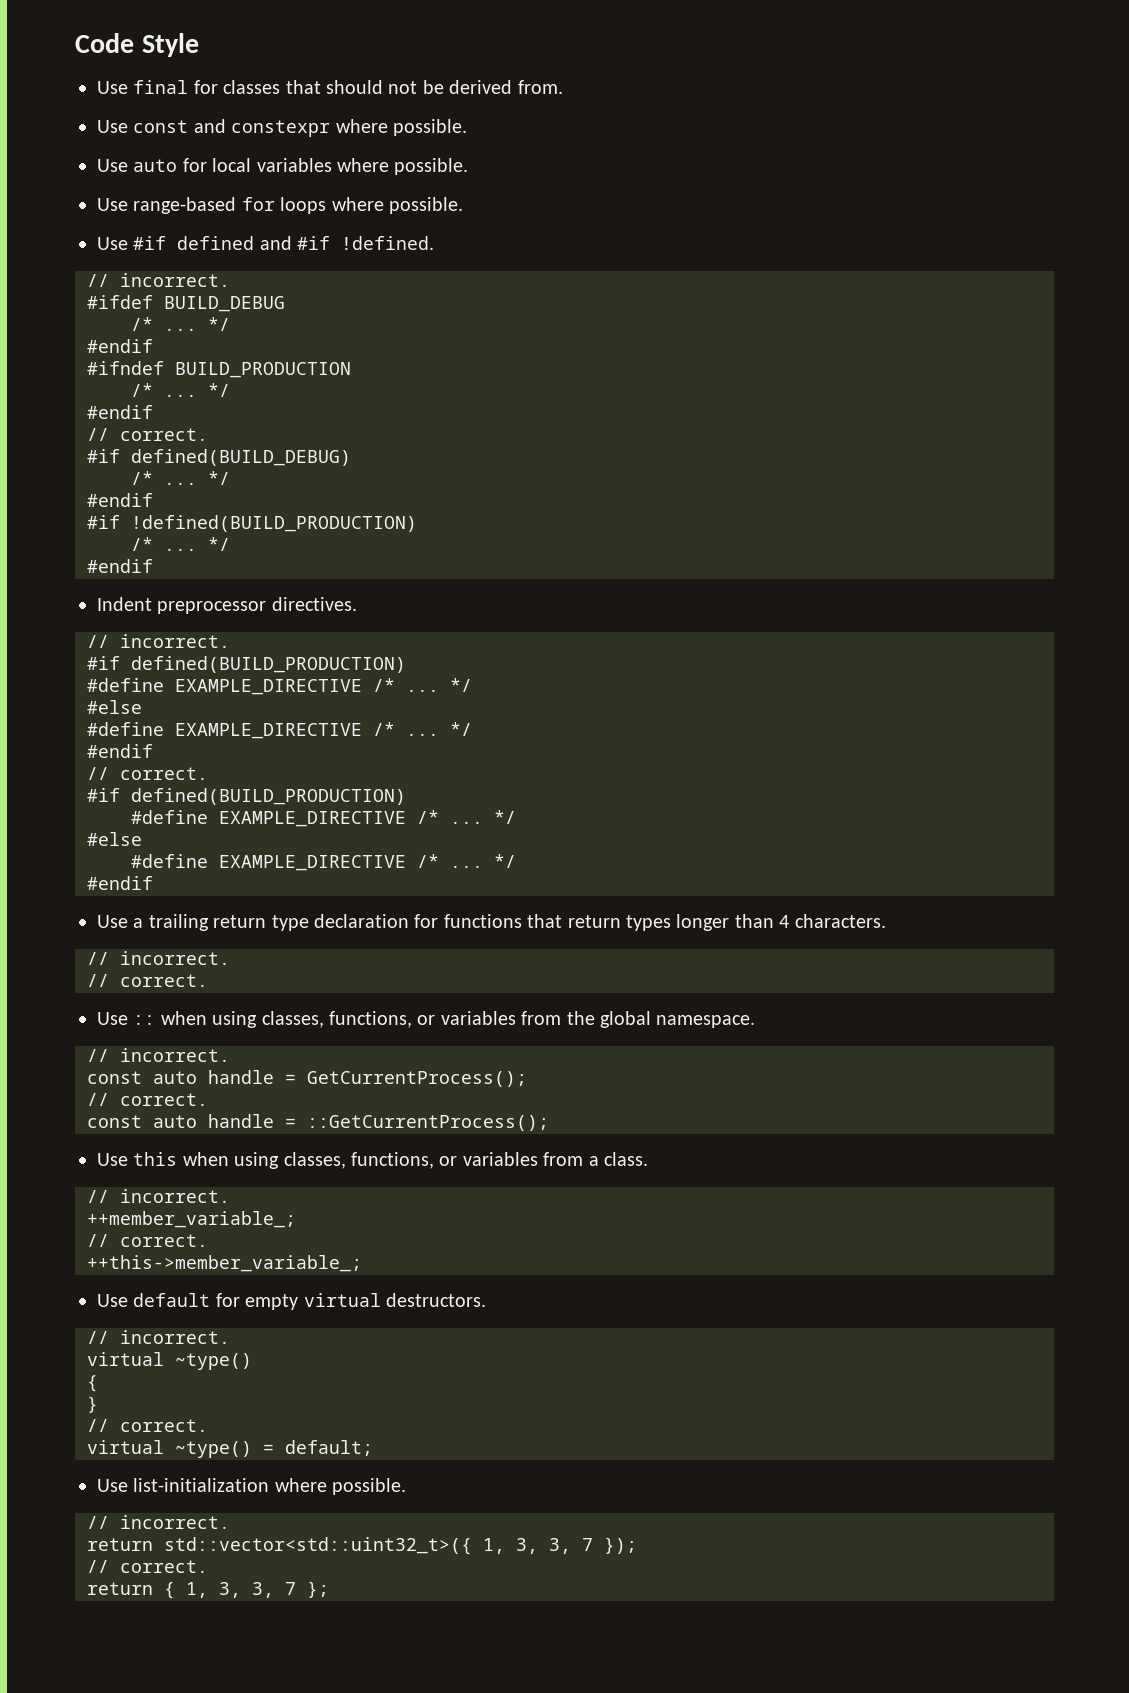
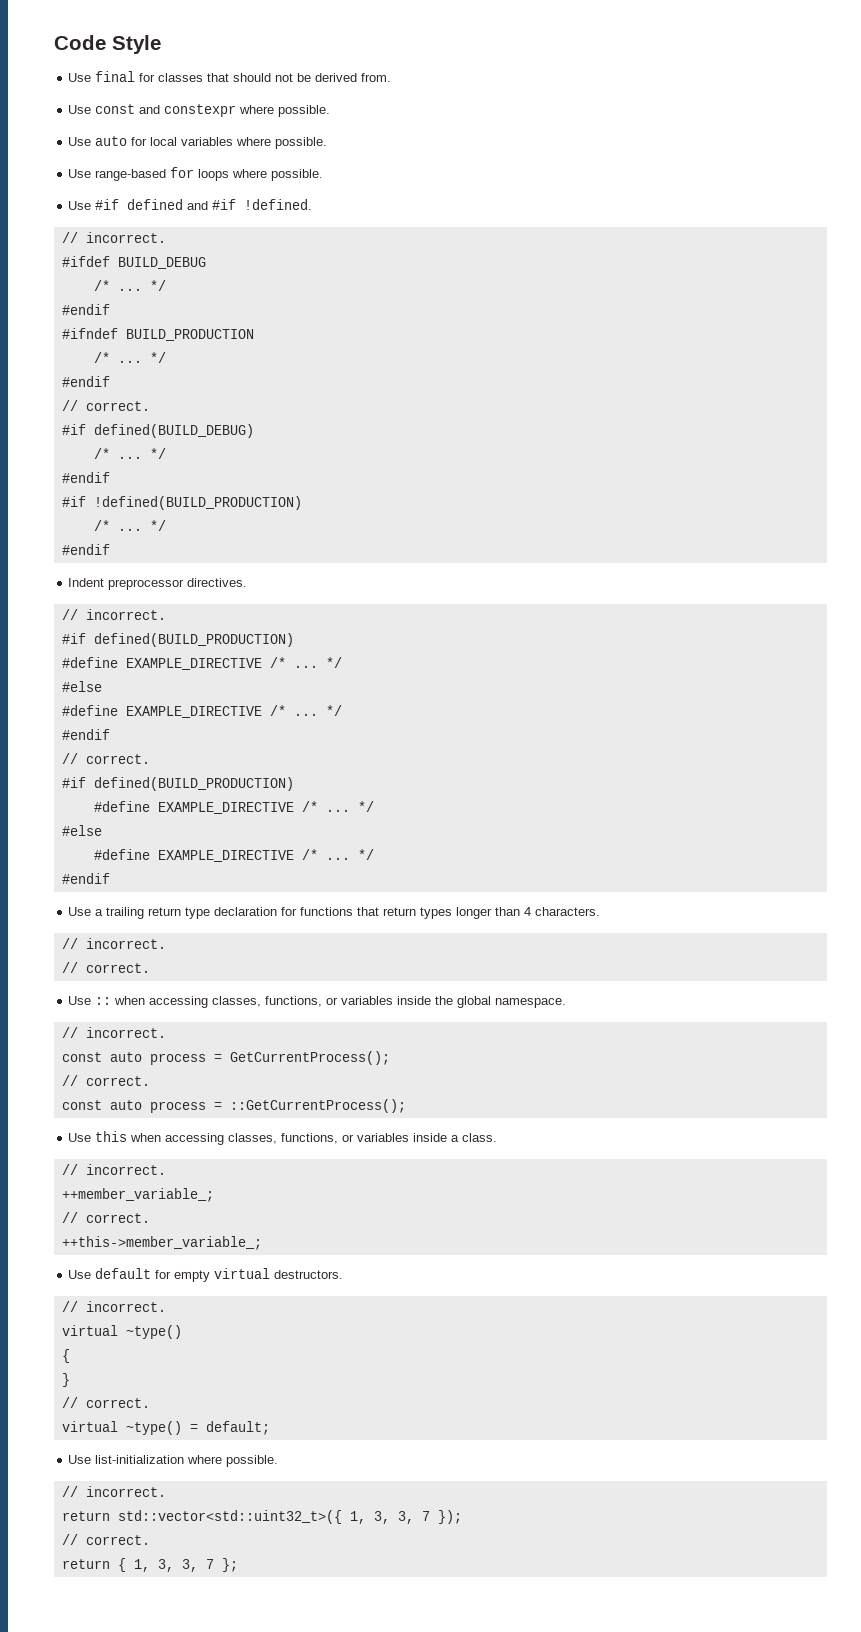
- Use :: when using classes, functions, or variables from the global namespace.
+ Use :: when accessing classes, functions, or variables inside the global namespace.
- const auto handle = GetCurrentProcess();
+ const auto process = GetCurrentProcess();
- const auto handle = ::GetCurrentProcess();
+ const auto process = ::GetCurrentProcess();
- Use this when using classes, functions, or variables from a class.
+ Use this when accessing classes, functions, or variables inside a class.

